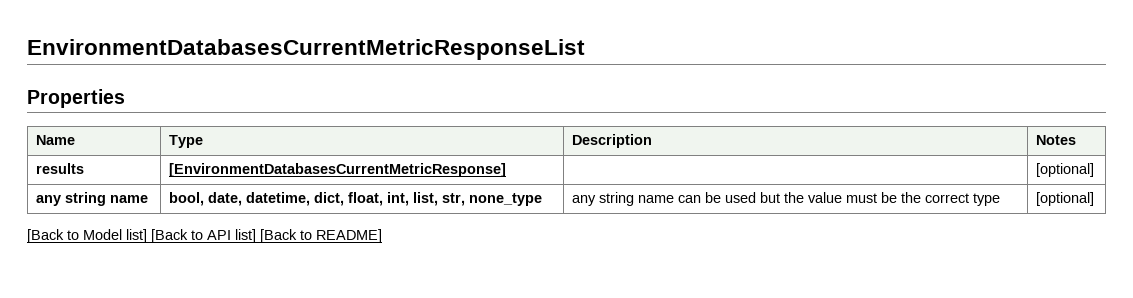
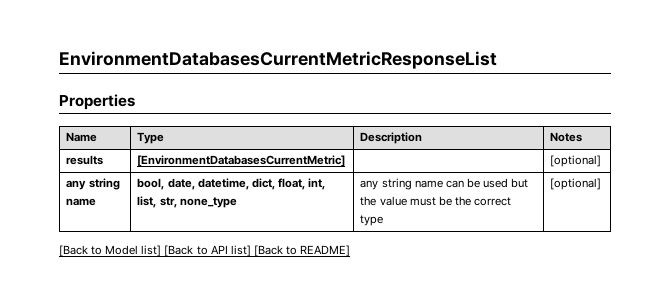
- results | [EnvironmentDatabasesCurrentMetricResponse] | | [optional]
+ results | [EnvironmentDatabasesCurrentMetric] | | [optional]

